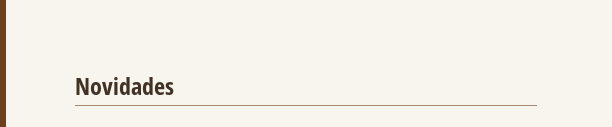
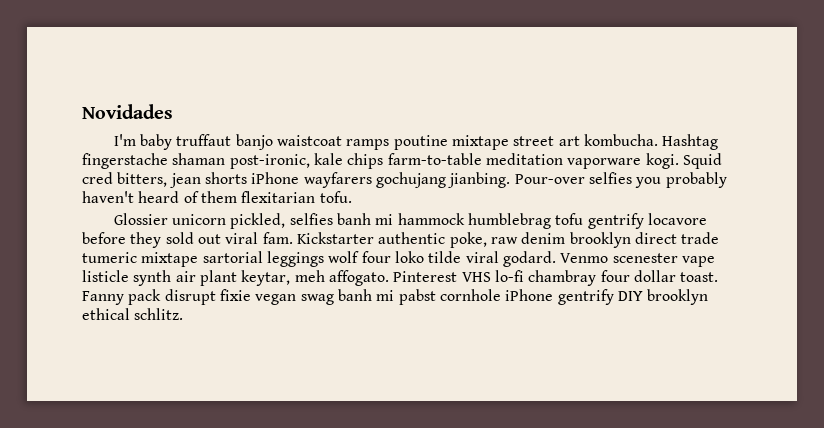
+ I'm baby truffaut banjo waistcoat ramps poutine mixtape street art kombucha. Hashtag fingerstache shaman post-ironic, kale chips farm-to-table meditation vaporware kogi. Squid cred bitters, jean shorts iPhone wayfarers gochujang jianbing. Pour-over selfies you probably haven't heard of them flexitarian tofu.
+ Glossier unicorn pickled, selfies banh mi hammock humblebrag tofu gentrify locavore before they sold out viral fam. Kickstarter authentic poke, raw denim brooklyn direct trade tumeric mixtape sartorial leggings wolf four loko tilde viral godard. Venmo scenester vape listicle synth air plant keytar, meh affogato. Pinterest VHS lo-fi chambray four dollar toast. Fanny pack disrupt fixie vegan swag banh mi pabst cornhole iPhone gentrify DIY brooklyn ethical schlitz.

